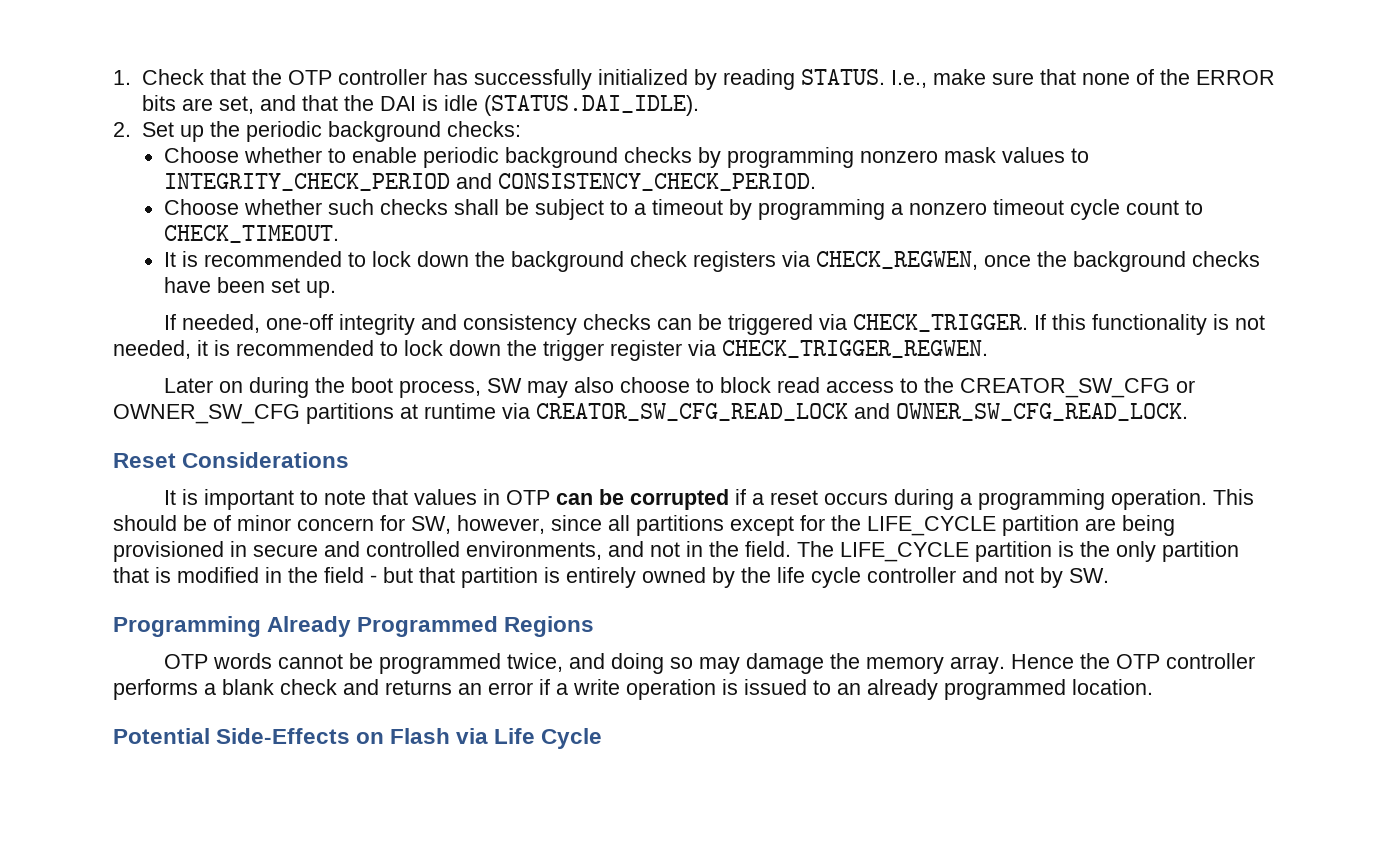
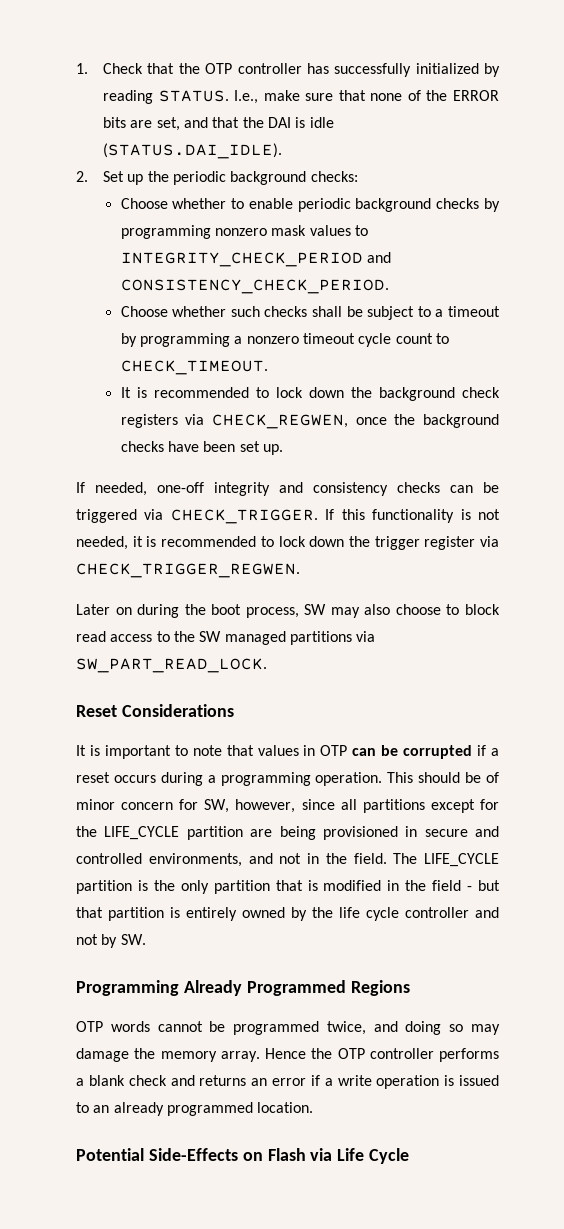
- Later on during the boot process, SW may also choose to block read access to the CREATOR_SW_CFG or OWNER_SW_CFG partitions at runtime via CREATOR_SW_CFG_READ_LOCK and OWNER_SW_CFG_READ_LOCK.
+ Later on during the boot process, SW may also choose to block read access to the SW managed partitions via SW_PART_READ_LOCK.

